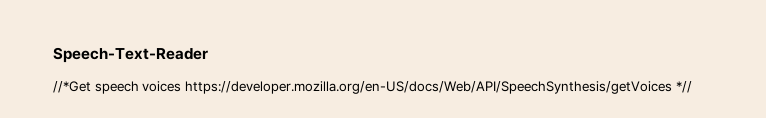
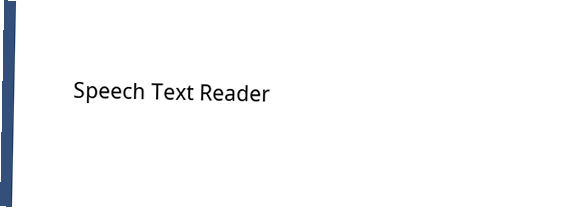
- Speech-Text-Reader
- //*Get speech voices https://developer.mozilla.org/en-US/docs/Web/API/SpeechSynthesis/getVoices *//
+ Speech Text Reader

